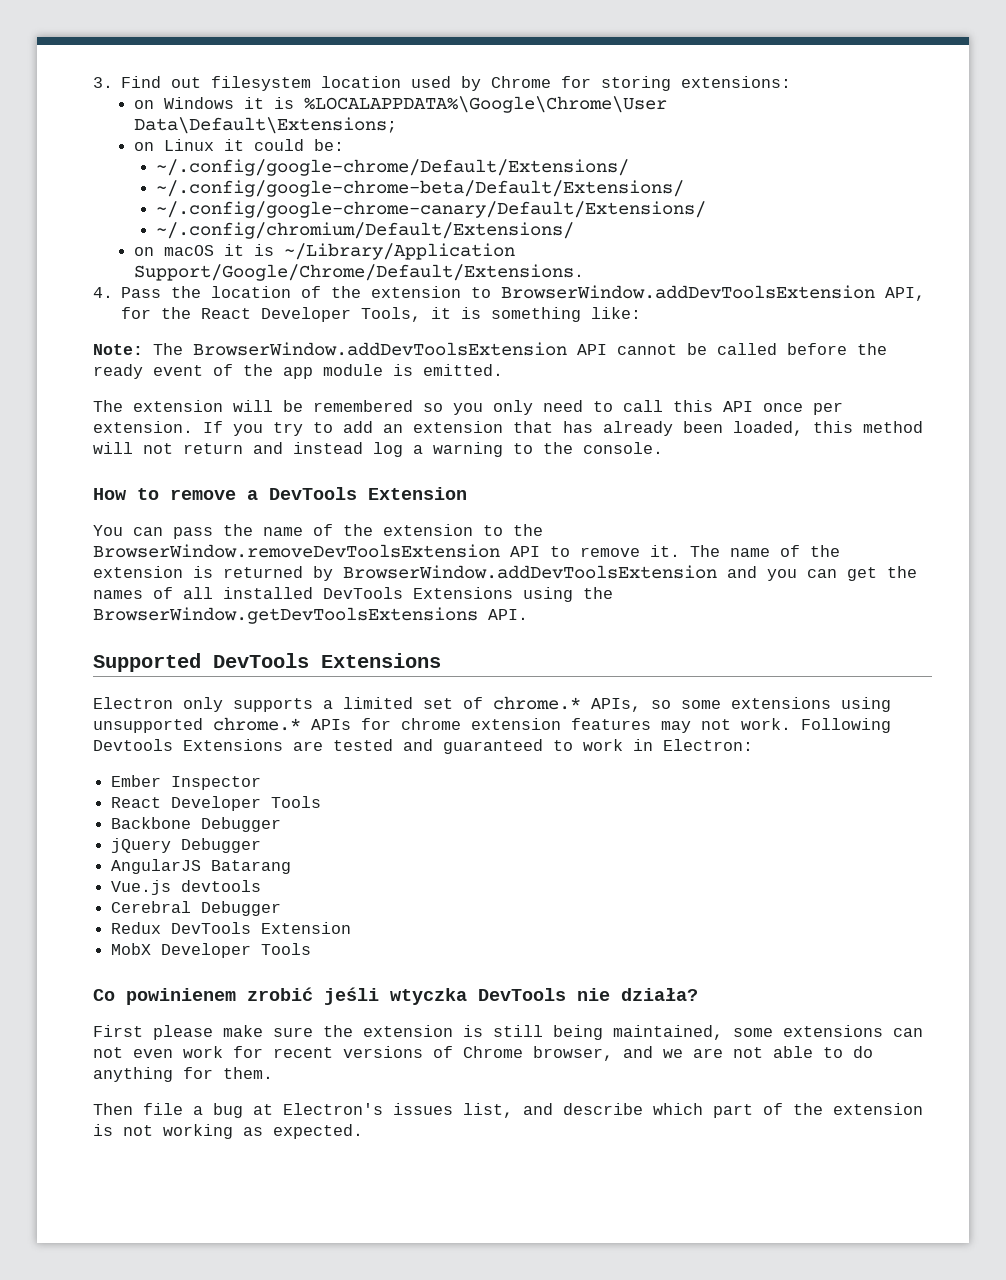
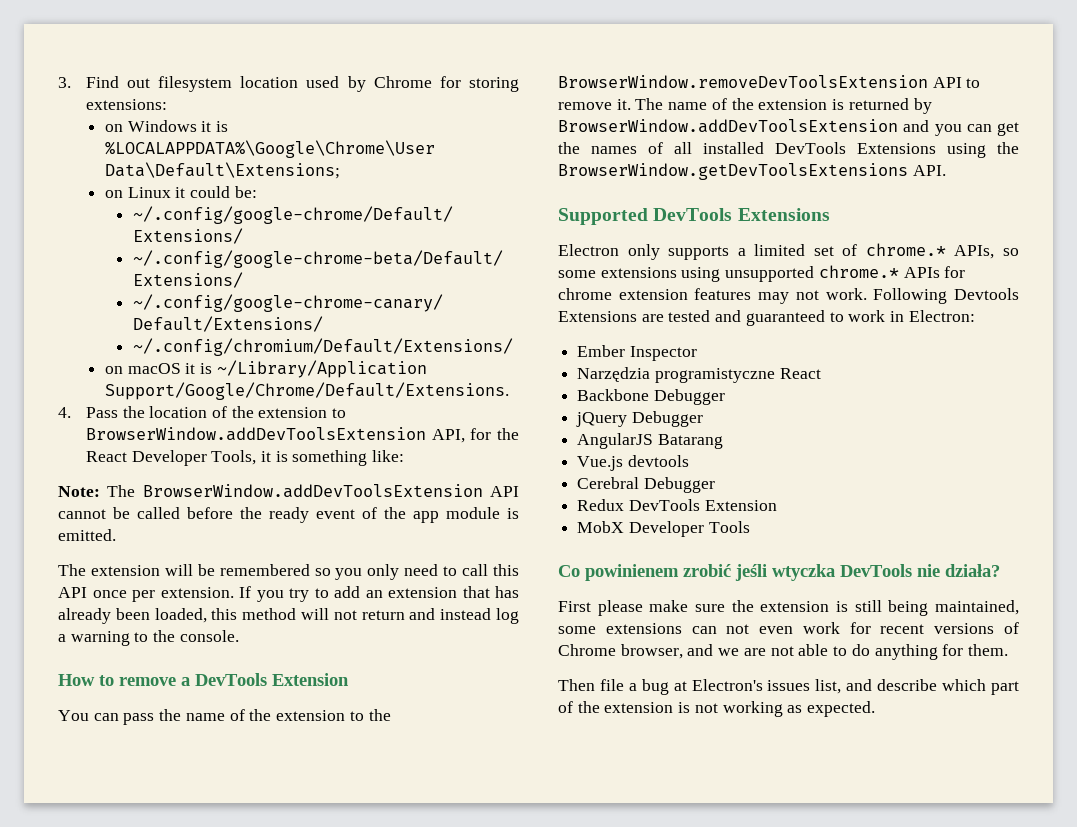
- React Developer Tools
+ Narzędzia programistyczne React

